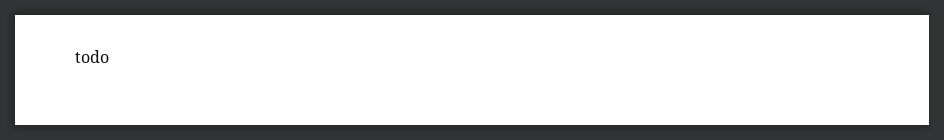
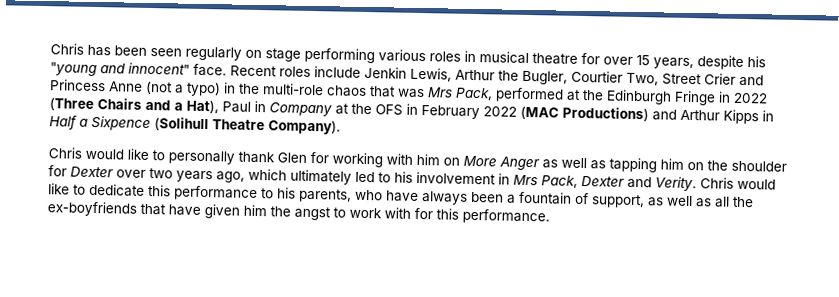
- todo
+ Chris has been seen regularly on stage performing various roles in musical theatre for over 15 years, despite his "young and innocent" face. Recent roles include Jenkin Lewis, Arthur the Bugler, Courtier Two, Street Crier and Princess Anne (not a typo) in the multi-role chaos that was Mrs Pack, performed at the Edinburgh Fringe in 2022 (Three Chairs and a Hat), Paul in Company at the OFS in February 2022 (MAC Productions) and Arthur Kipps in Half a Sixpence (Solihull Theatre Company).
+ Chris would like to personally thank Glen for working with him on More Anger as well as tapping him on the shoulder for Dexter over two years ago, which ultimately led to his involvement in Mrs Pack, Dexter and Verity. Chris would like to dedicate this performance to his parents, who have always been a fountain of support, as well as all the ex-boyfriends that have given him the angst to work with for this performance.

